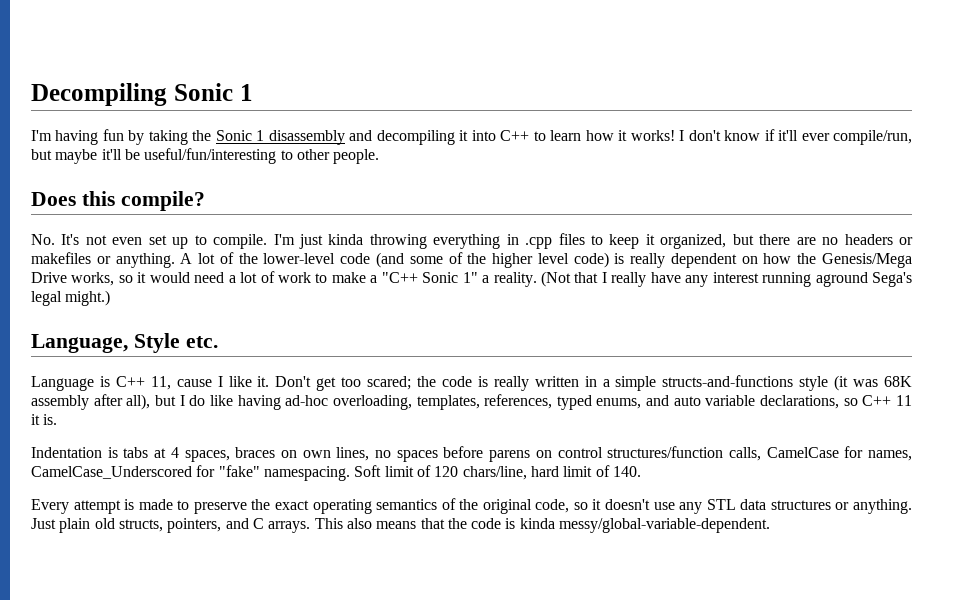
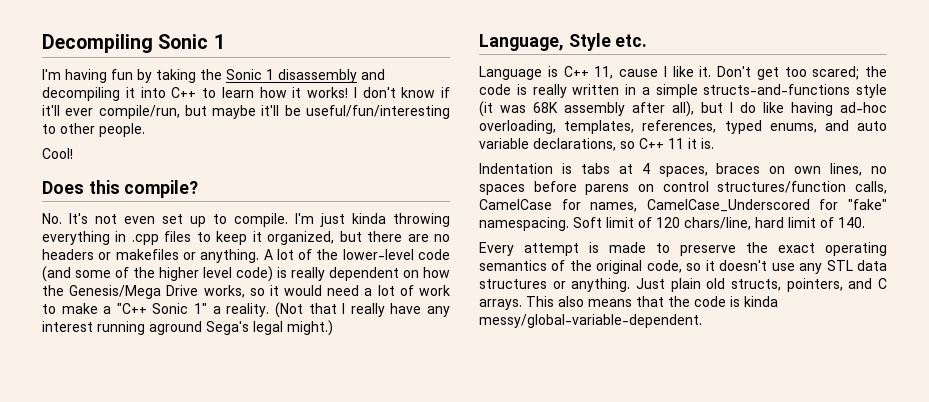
+ Cool!

